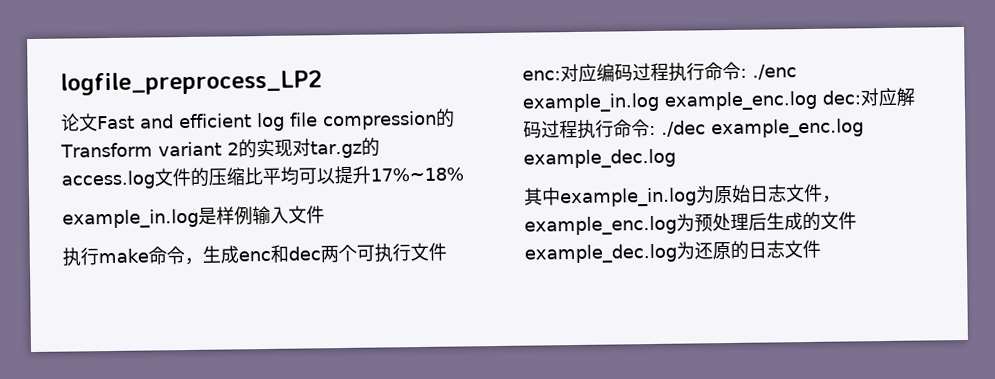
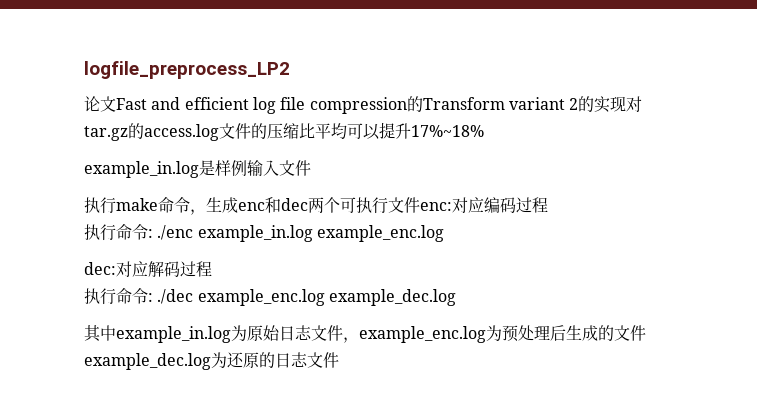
- 执行make命令，生成enc和dec两个可执行文件enc:对应编码过程执行命令: ./enc example_in.log example_enc.log dec:对应解码过程执行命令: ./dec example_enc.log example_dec.log
+ 执行make命令，生成enc和dec两个可执行文件enc:对应编码过程
+ 执行命令: ./enc example_in.log example_enc.log
+ dec:对应解码过程
+ 执行命令: ./dec example_enc.log example_dec.log

